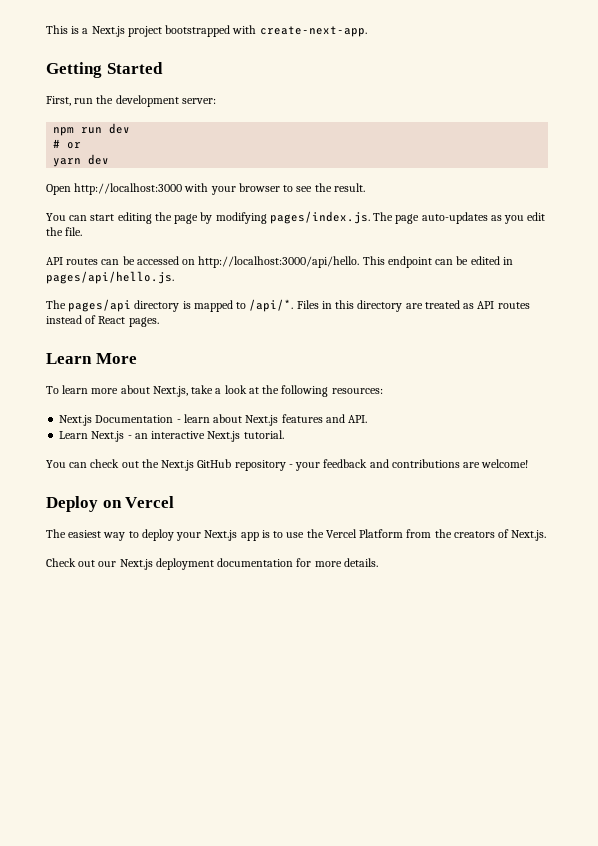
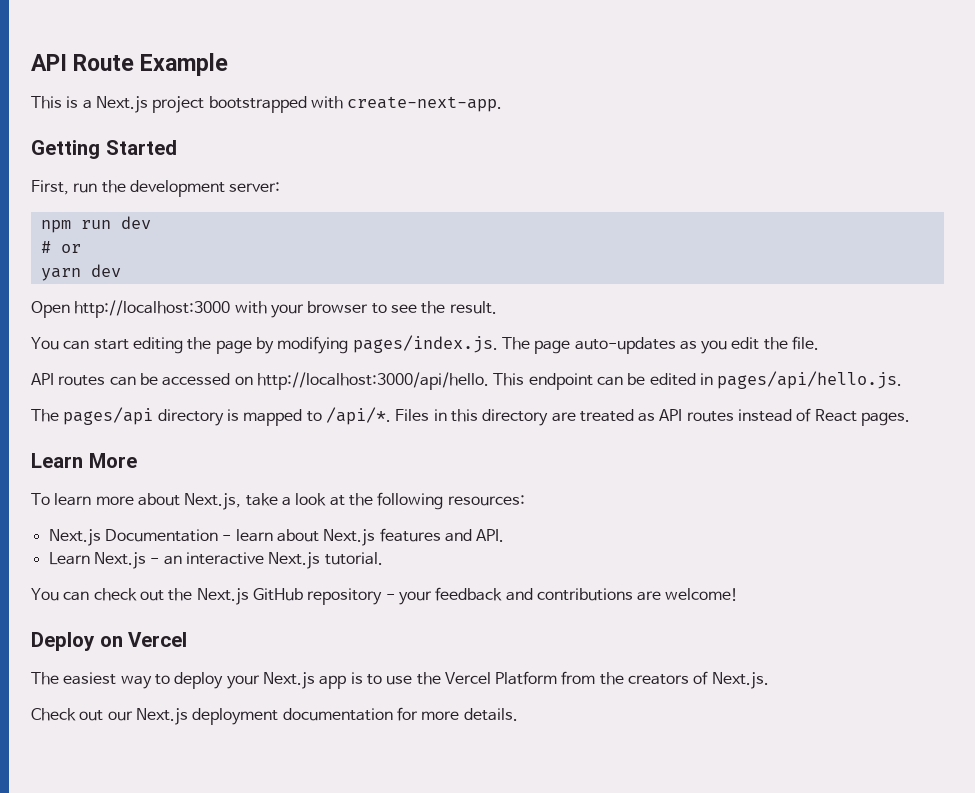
+ API Route Example

